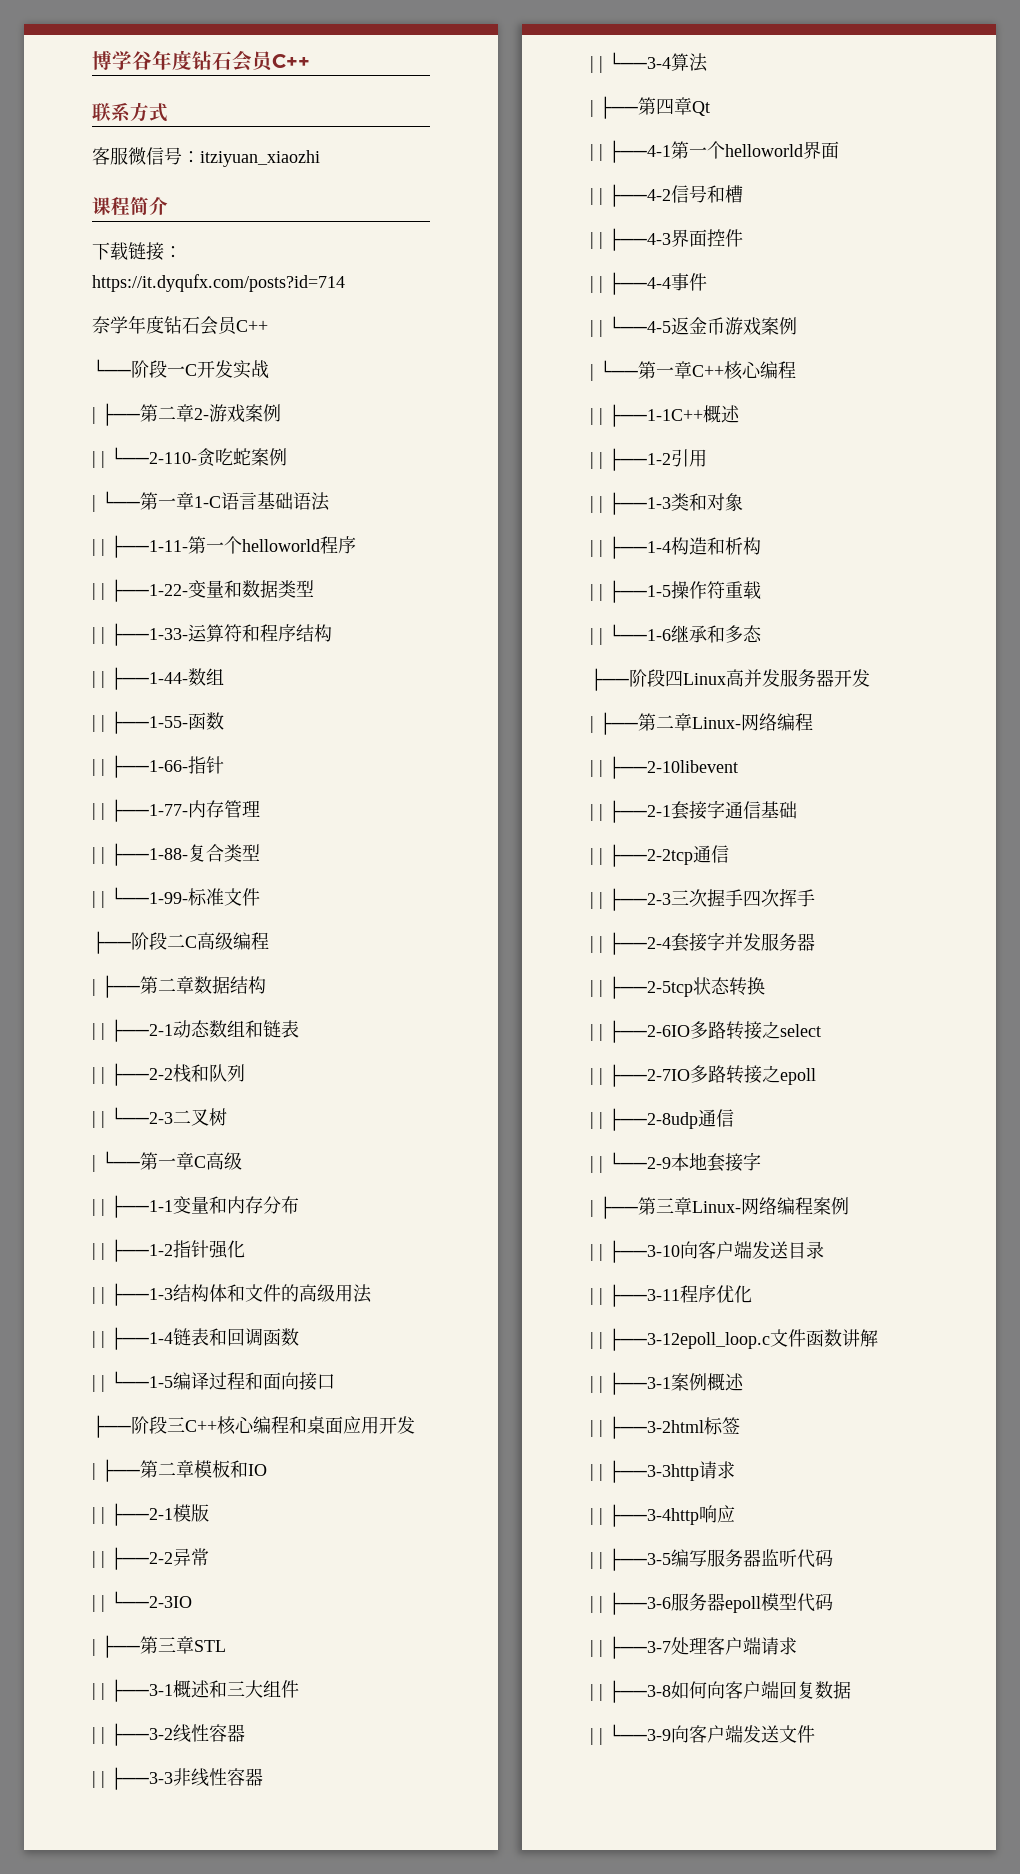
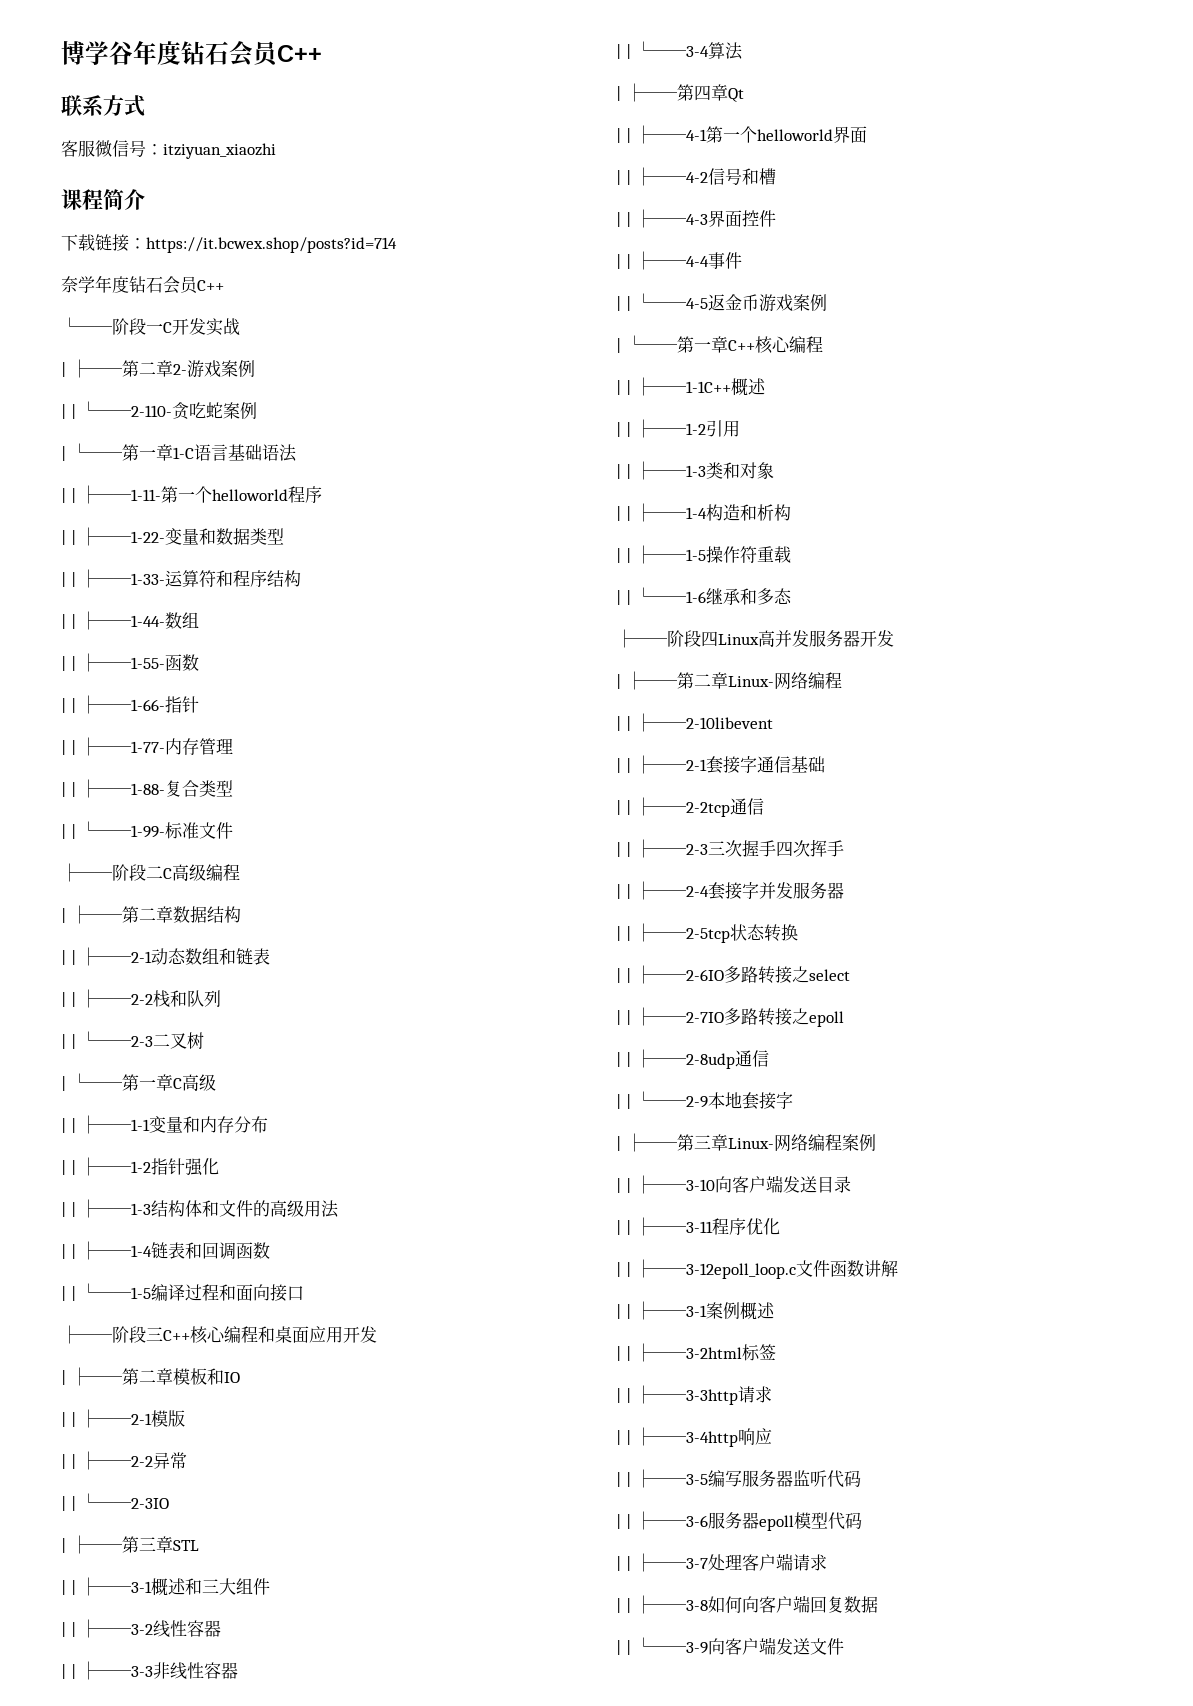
- 下载链接：https://it.dyqufx.com/posts?id=714
+ 下载链接：https://it.bcwex.shop/posts?id=714

